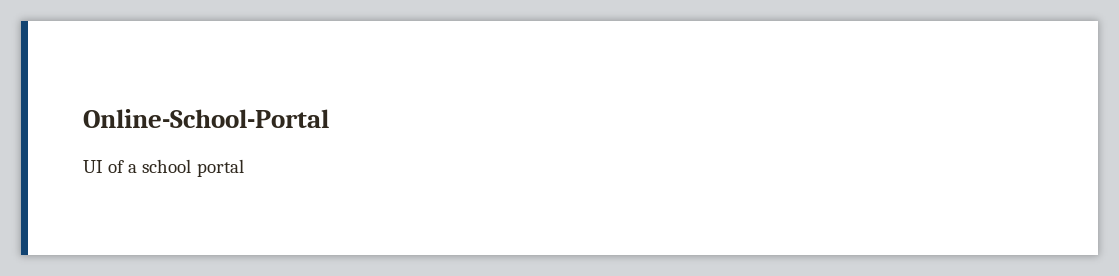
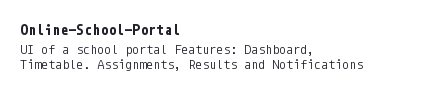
- UI of a school portal
+ UI of a school portal Features: Dashboard, Timetable. Assignments, Results and Notifications

